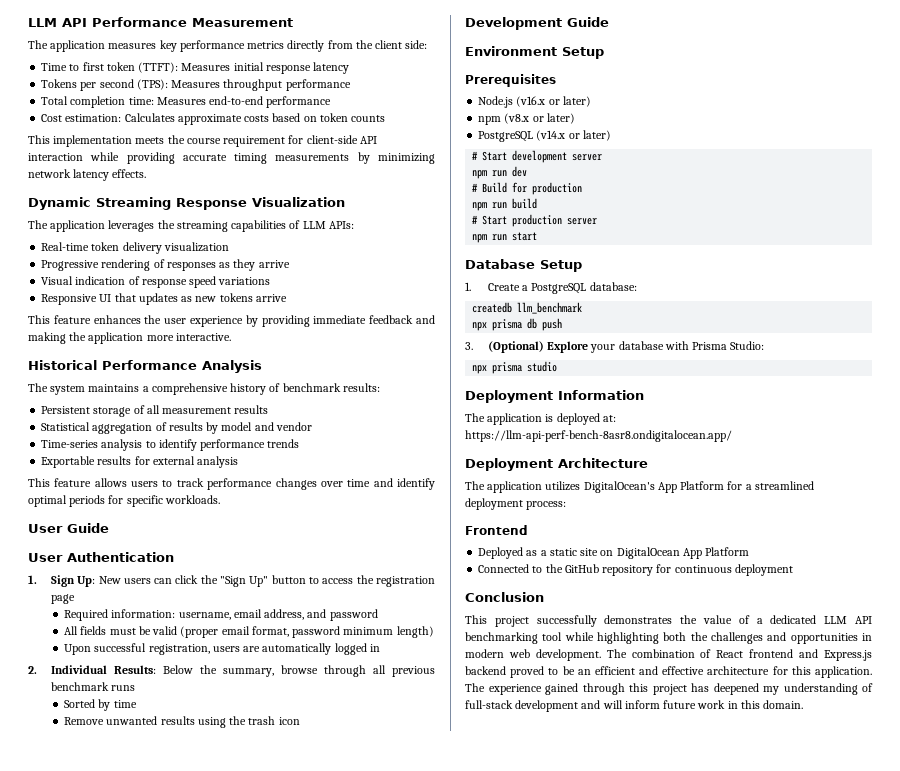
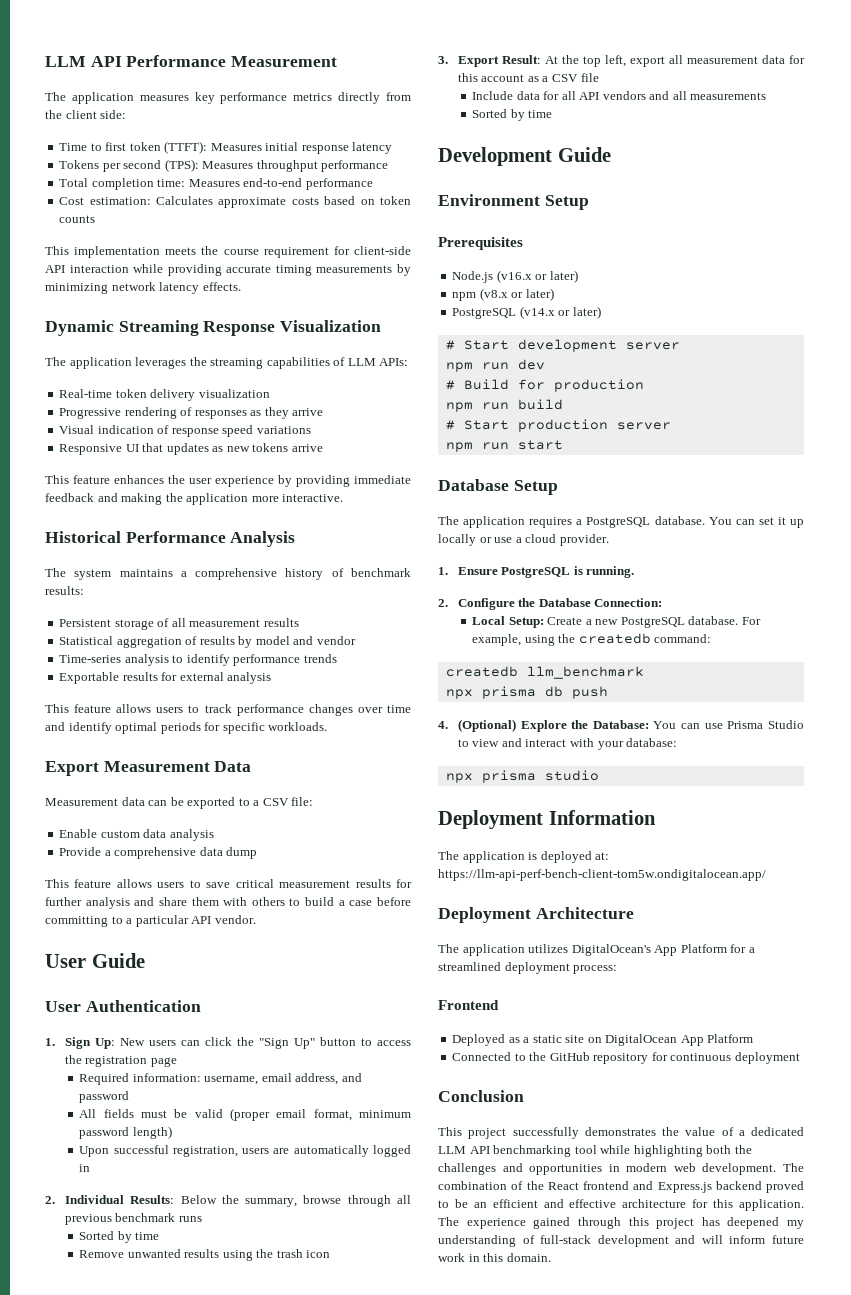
+ Export Measurement Data
+ Measurement data can be exported to a CSV file:
+ Enable custom data analysis
+ Provide a comprehensive data dump
+ This feature allows users to save critical measurement results for further analysis and share them with others to build a case before committing to a particular API vendor.
- All fields must be valid (proper email format, password minimum length)
+ All fields must be valid (proper email format, minimum password length)
+ 3. Export Result: At the top left, export all measurement data for this account as a CSV file
+ Include data for all API vendors and all measurements
+ Sorted by time
- 1. Create a PostgreSQL database:
+ The application requires a PostgreSQL database. You can set it up locally or use a cloud provider.
+ 1. Ensure PostgreSQL is running.
+ 2. Configure the Database Connection:
+ Local Setup: Create a new PostgreSQL database. For example, using the createdb command:
- 3. (Optional) Explore your database with Prisma Studio:
+ 4. (Optional) Explore the Database: You can use Prisma Studio to view and interact with your database:
- The application is deployed at: https://llm-api-perf-bench-8asr8.ondigitalocean.app/
+ The application is deployed at: https://llm-api-perf-bench-client-tom5w.ondigitalocean.app/
- The combination of React frontend and Express.js backend proved to be an efficient and effective architecture for this application.
+ The combination of the React frontend and Express.js backend proved to be an efficient and effective architecture for this application.

